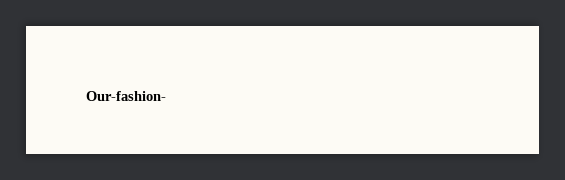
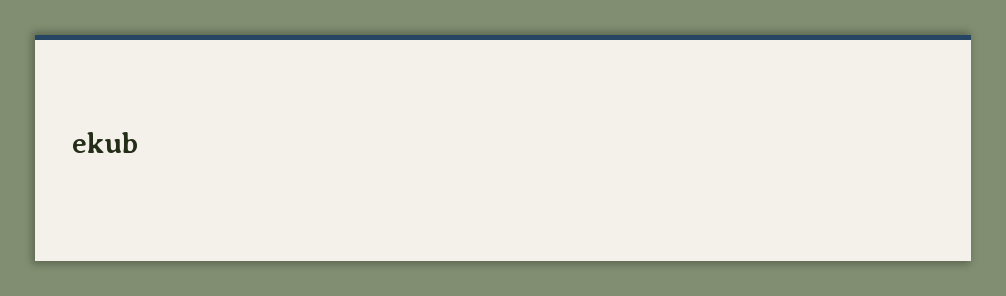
- Our-fashion-
+ ekub

